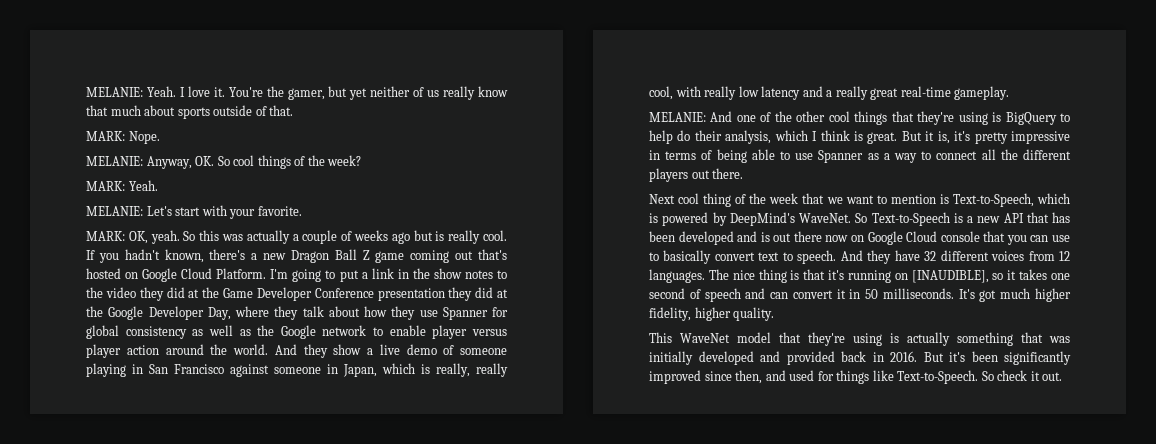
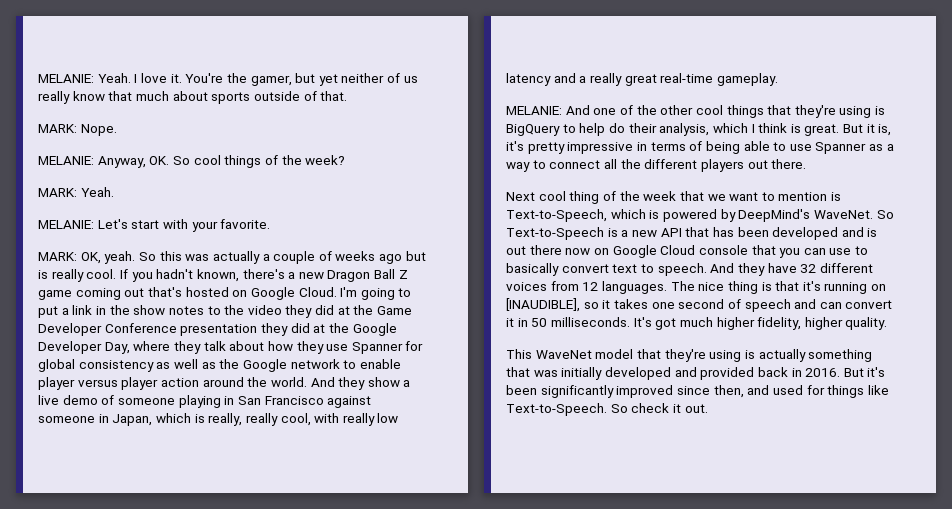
- If you hadn't known, there's a new Dragon Ball Z game coming out that's hosted on Google Cloud Platform.
+ If you hadn't known, there's a new Dragon Ball Z game coming out that's hosted on Google Cloud.

